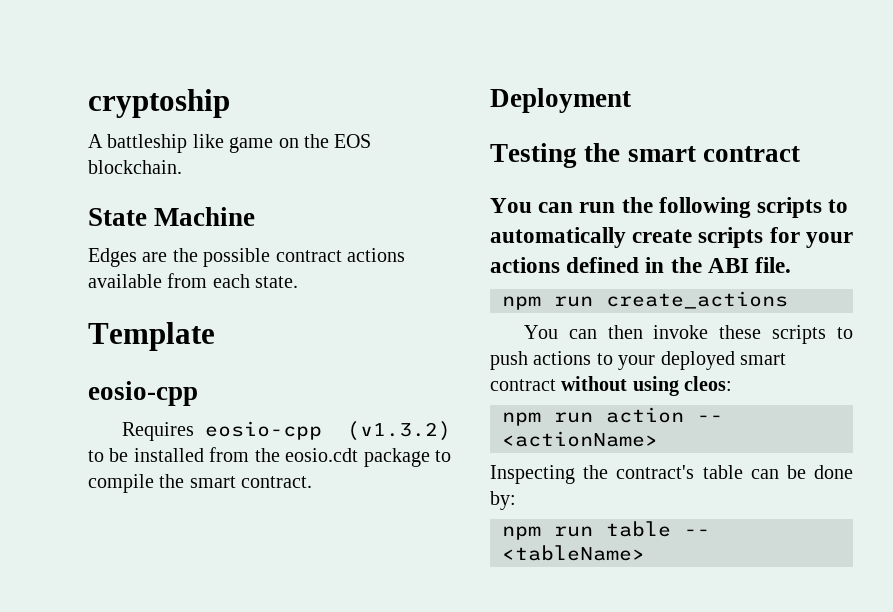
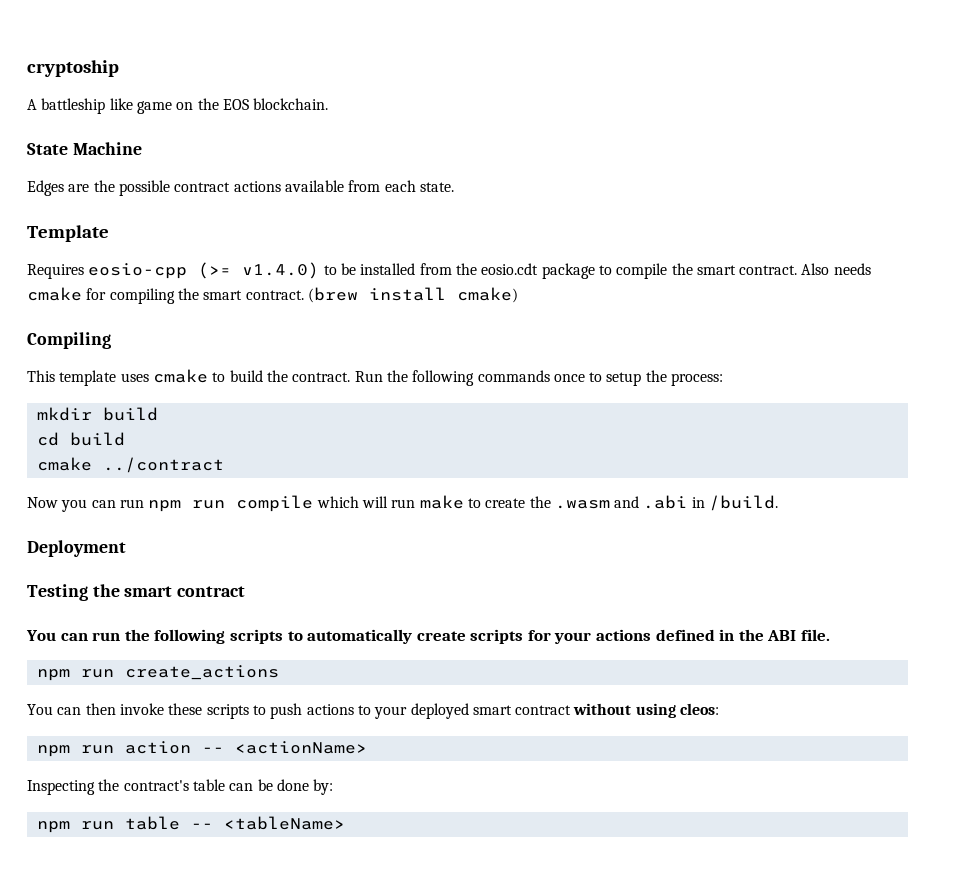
  Template
- eosio-cpp
- Requires eosio-cpp (v1.3.2) to be installed from the eosio.cdt package to compile the smart contract.
+ Requires eosio-cpp (>= v1.4.0) to be installed from the eosio.cdt package to compile the smart contract. Also needs cmake for compiling the smart contract. (brew install cmake)
+ Compiling
+ This template uses cmake to build the contract. Run the following commands once to setup the process:
+ mkdir build
+ cd build
+ cmake ../contract
+ Now you can run npm run compile which will run make to create the .wasm and .abi in /build.

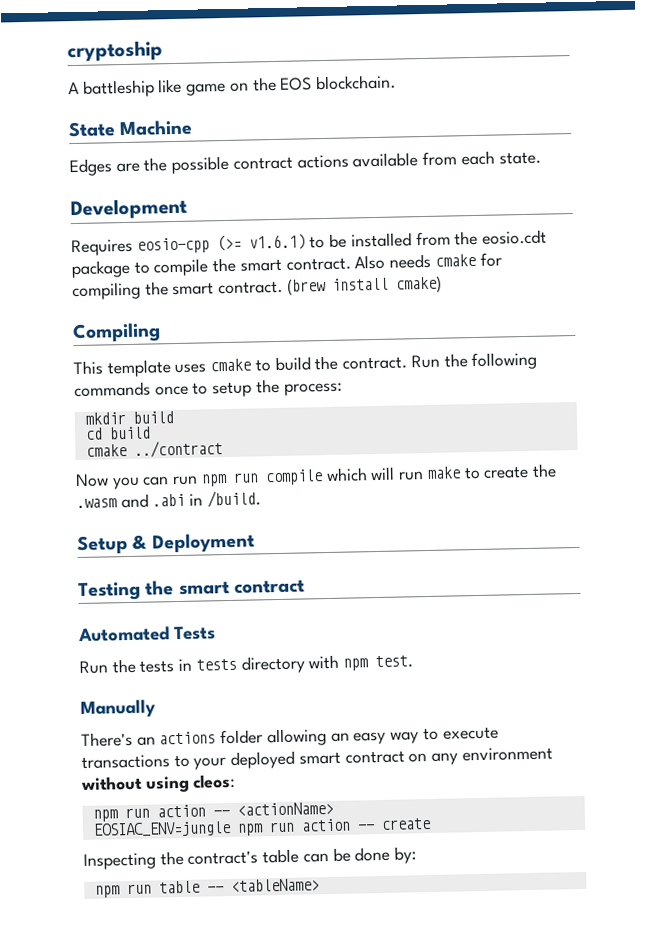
- Template
+ Development
- Requires eosio-cpp (>= v1.4.0) to be installed from the eosio.cdt package to compile the smart contract.
+ Requires eosio-cpp (>= v1.6.1) to be installed from the eosio.cdt package to compile the smart contract.
- Deployment
+ Setup & Deployment
- You can run the following scripts to automatically create scripts for your actions defined in the ABI file.
- npm run create_actions
- You can then invoke these scripts to push actions to your deployed smart contract without using cleos:
+ Automated Tests
+ Run the tests in tests directory with npm test.
+ Manually
+ There's an actions folder allowing an easy way to execute transactions to your deployed smart contract on any environment without using cleos:
+ EOSIAC_ENV=jungle npm run action -- create

